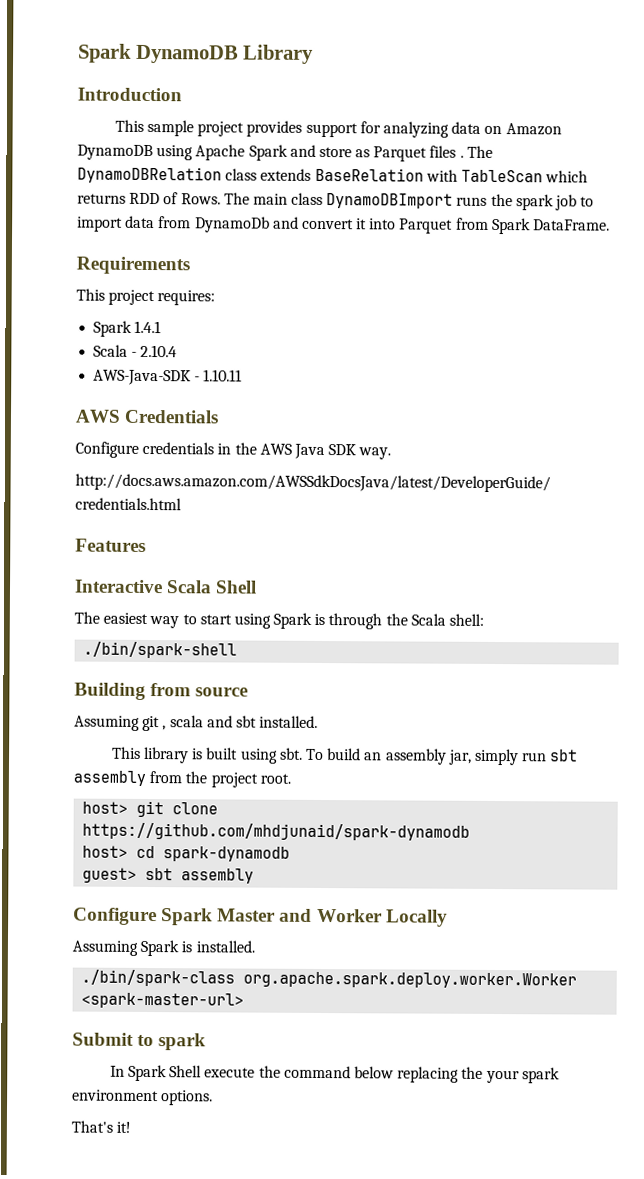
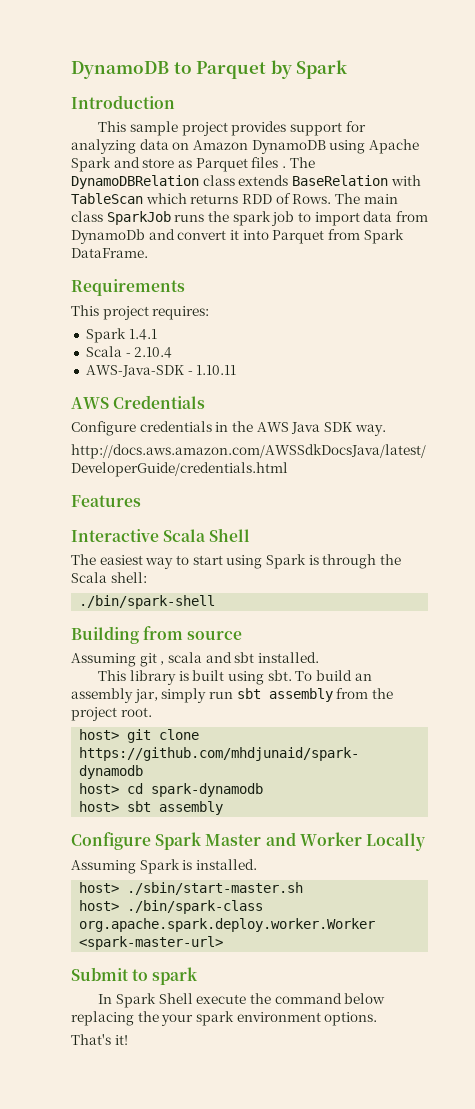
- Spark DynamoDB Library
+ DynamoDB to Parquet by Spark
- The main class DynamoDBImport runs the spark job to import data from DynamoDb and convert it into Parquet from Spark DataFrame.
+ The main class SparkJob runs the spark job to import data from DynamoDb and convert it into Parquet from Spark DataFrame.
- guest> sbt assembly
+ host> sbt assembly
- ./bin/spark-class org.apache.spark.deploy.worker.Worker <spark-master-url>
+ host> ./sbin/start-master.sh
+ host> ./bin/spark-class org.apache.spark.deploy.worker.Worker <spark-master-url>

